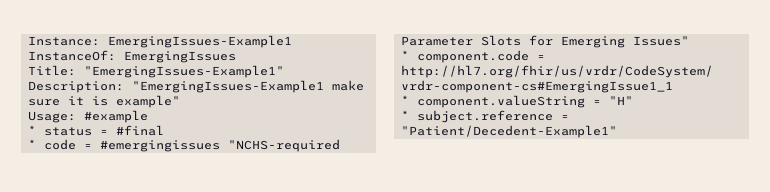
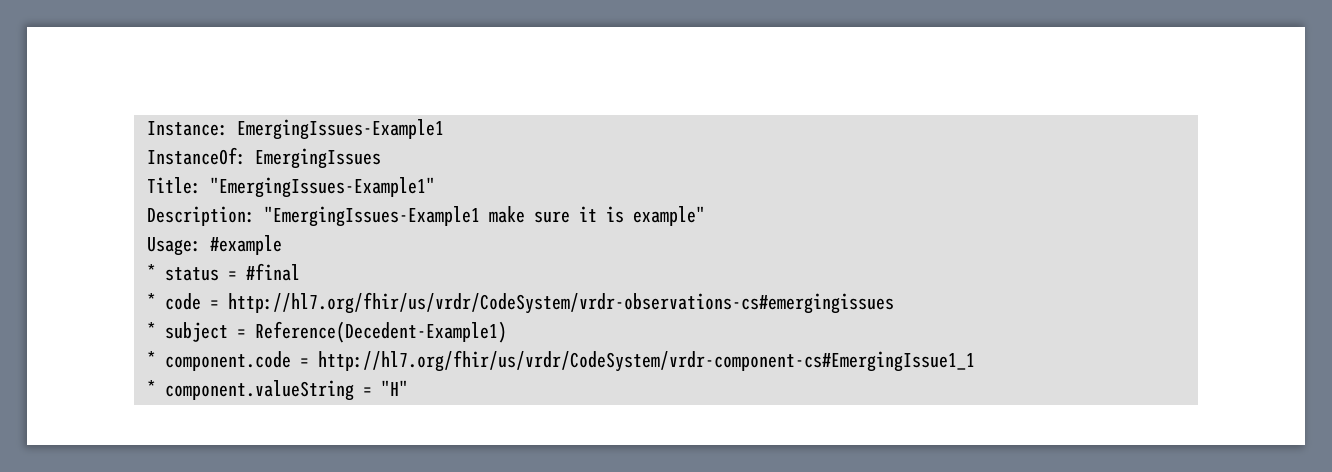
- * code = #emergingissues "NCHS-required Parameter Slots for Emerging Issues"
+ * code = http://hl7.org/fhir/us/vrdr/CodeSystem/vrdr-observations-cs#emergingissues
+ * subject = Reference(Decedent-Example1)
- * subject.reference = "Patient/Decedent-Example1"

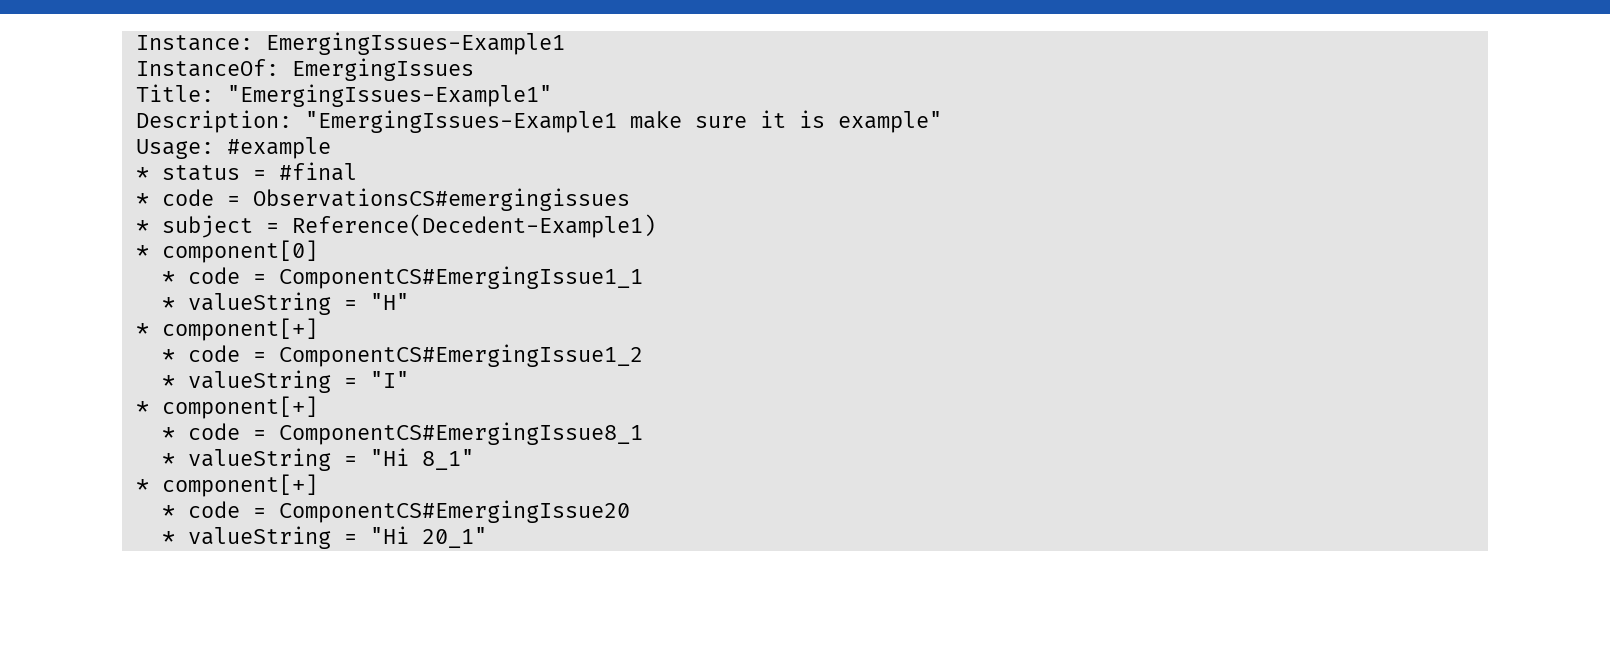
- * code = http://hl7.org/fhir/us/vrdr/CodeSystem/vrdr-observations-cs#emergingissues
+ * code = ObservationsCS#emergingissues
- * component.code = http://hl7.org/fhir/us/vrdr/CodeSystem/vrdr-component-cs#EmergingIssue1_1
- * component.valueString = "H"
+ * component[0]
+ * code = ComponentCS#EmergingIssue1_1
+ * valueString = "H"
+ * component[+]
+ * code = ComponentCS#EmergingIssue1_2
+ * valueString = "I"
+ * component[+]
+ * code = ComponentCS#EmergingIssue8_1
+ * valueString = "Hi 8_1"
+ * component[+]
+ * code = ComponentCS#EmergingIssue20
+ * valueString = "Hi 20_1"

